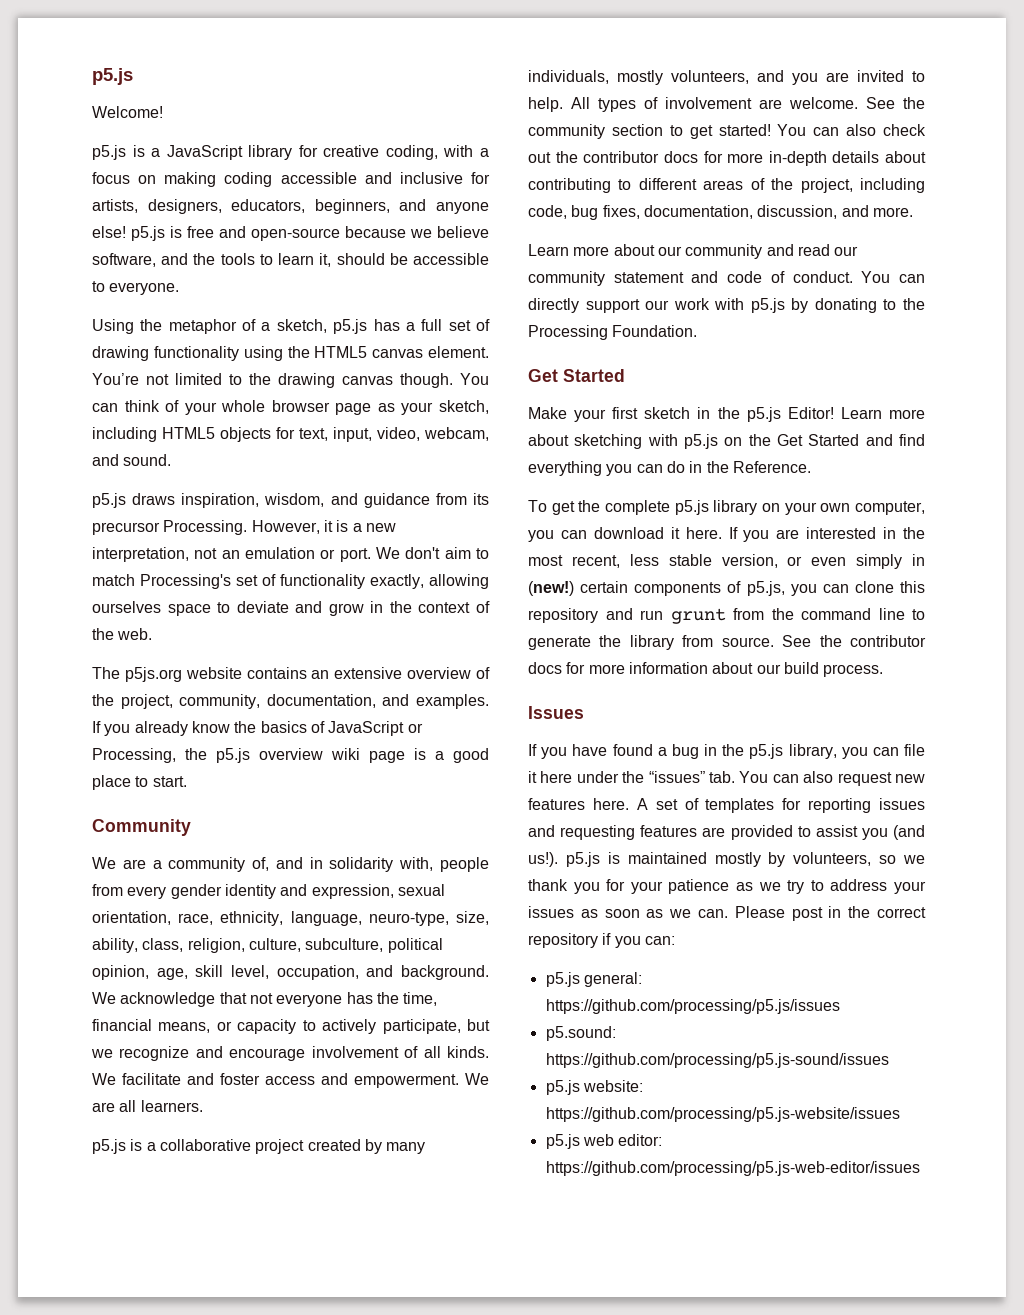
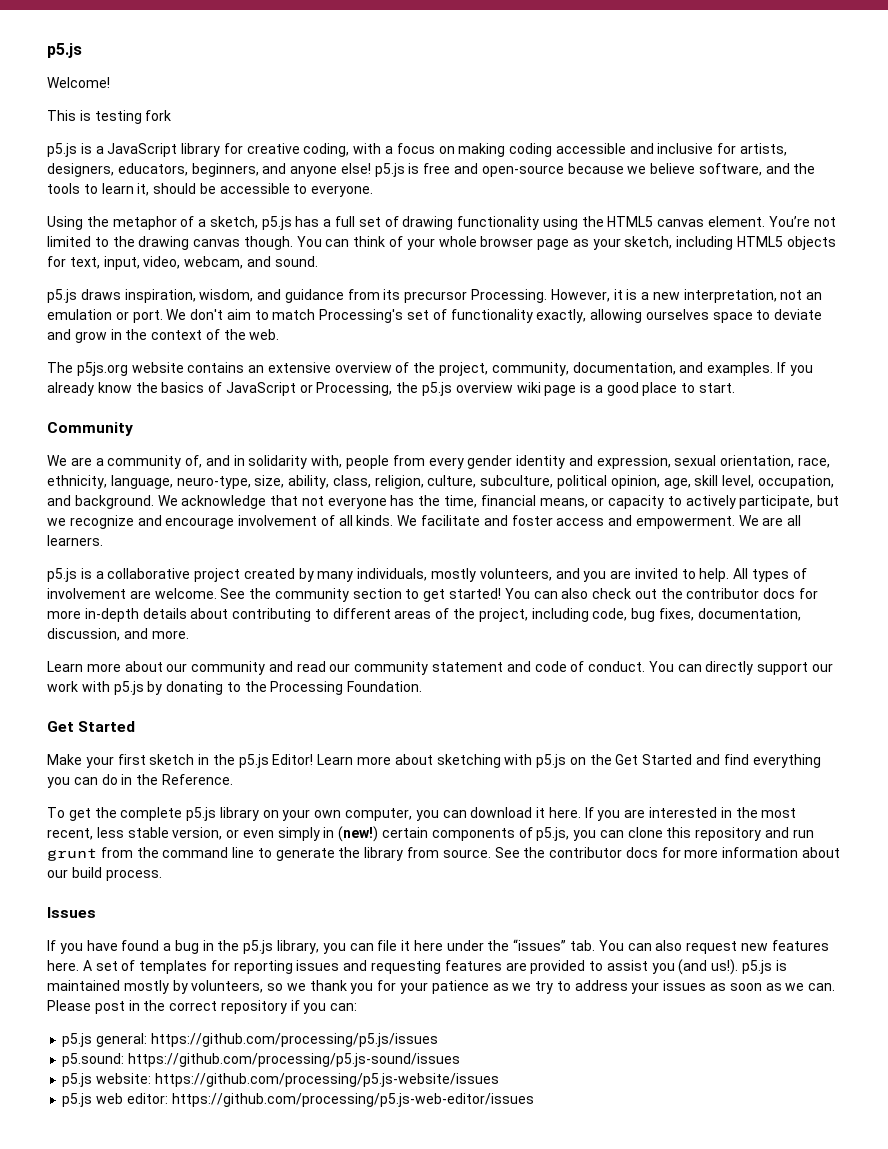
+ This is testing fork

